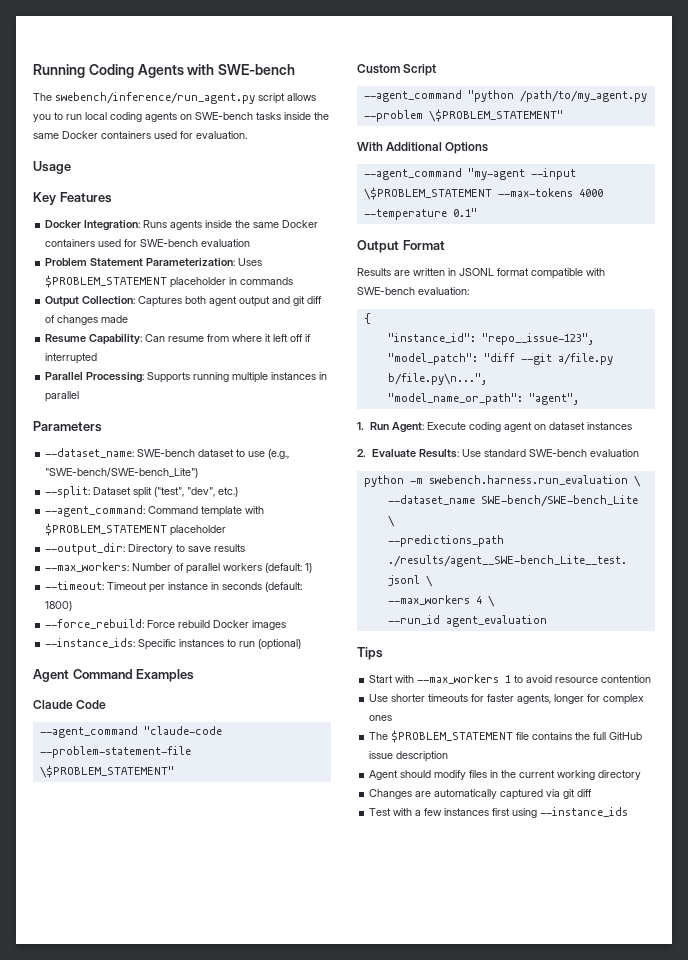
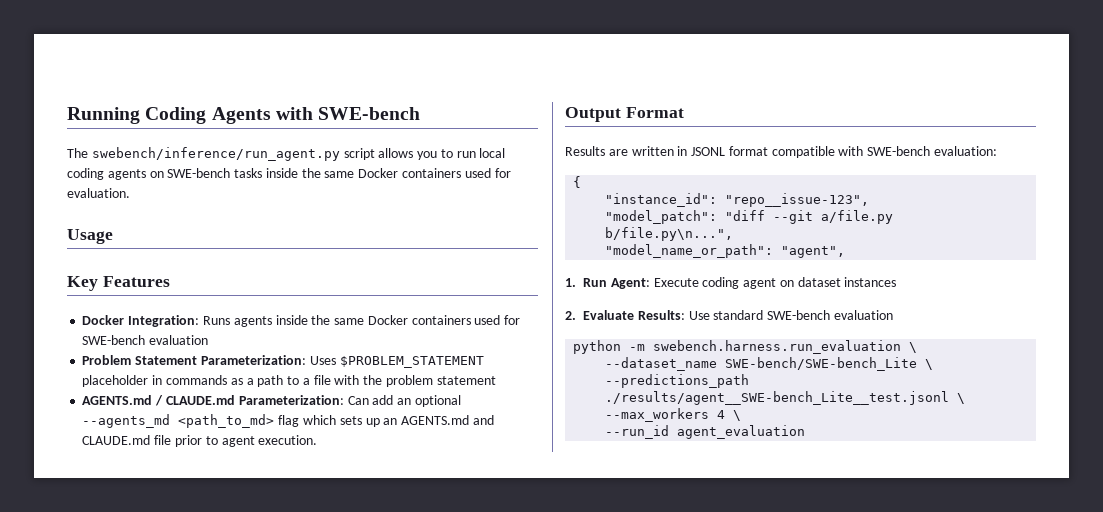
- Problem Statement Parameterization: Uses $PROBLEM_STATEMENT placeholder in commands
- Output Collection: Captures both agent output and git diff of changes made
- Resume Capability: Can resume from where it left off if interrupted
- Parallel Processing: Supports running multiple instances in parallel
- Parameters
- --dataset_name: SWE-bench dataset to use (e.g., "SWE-bench/SWE-bench_Lite")
- --split: Dataset split ("test", "dev", etc.)
- --agent_command: Command template with $PROBLEM_STATEMENT placeholder
- --output_dir: Directory to save results
- --max_workers: Number of parallel workers (default: 1)
- --timeout: Timeout per instance in seconds (default: 1800)
- --force_rebuild: Force rebuild Docker images
- --instance_ids: Specific instances to run (optional)
- Agent Command Examples
- Claude Code
- --agent_command "claude-code --problem-statement-file \$PROBLEM_STATEMENT"
- Custom Script
- --agent_command "python /path/to/my_agent.py --problem \$PROBLEM_STATEMENT"
- With Additional Options
- --agent_command "my-agent --input \$PROBLEM_STATEMENT --max-tokens 4000 --temperature 0.1"
+ Problem Statement Parameterization: Uses $PROBLEM_STATEMENT placeholder in commands as a path to a file with the problem statement
+ AGENTS.md / CLAUDE.md Parameterization: Can add an optional --agents_md <path_to_md> flag which sets up an AGENTS.md and CLAUDE.md file prior to agent execution.
- Tips
- Start with --max_workers 1 to avoid resource contention
- Use shorter timeouts for faster agents, longer for complex ones
- The $PROBLEM_STATEMENT file contains the full GitHub issue description
- Agent should modify files in the current working directory
- Changes are automatically captured via git diff
- Test with a few instances first using --instance_ids

